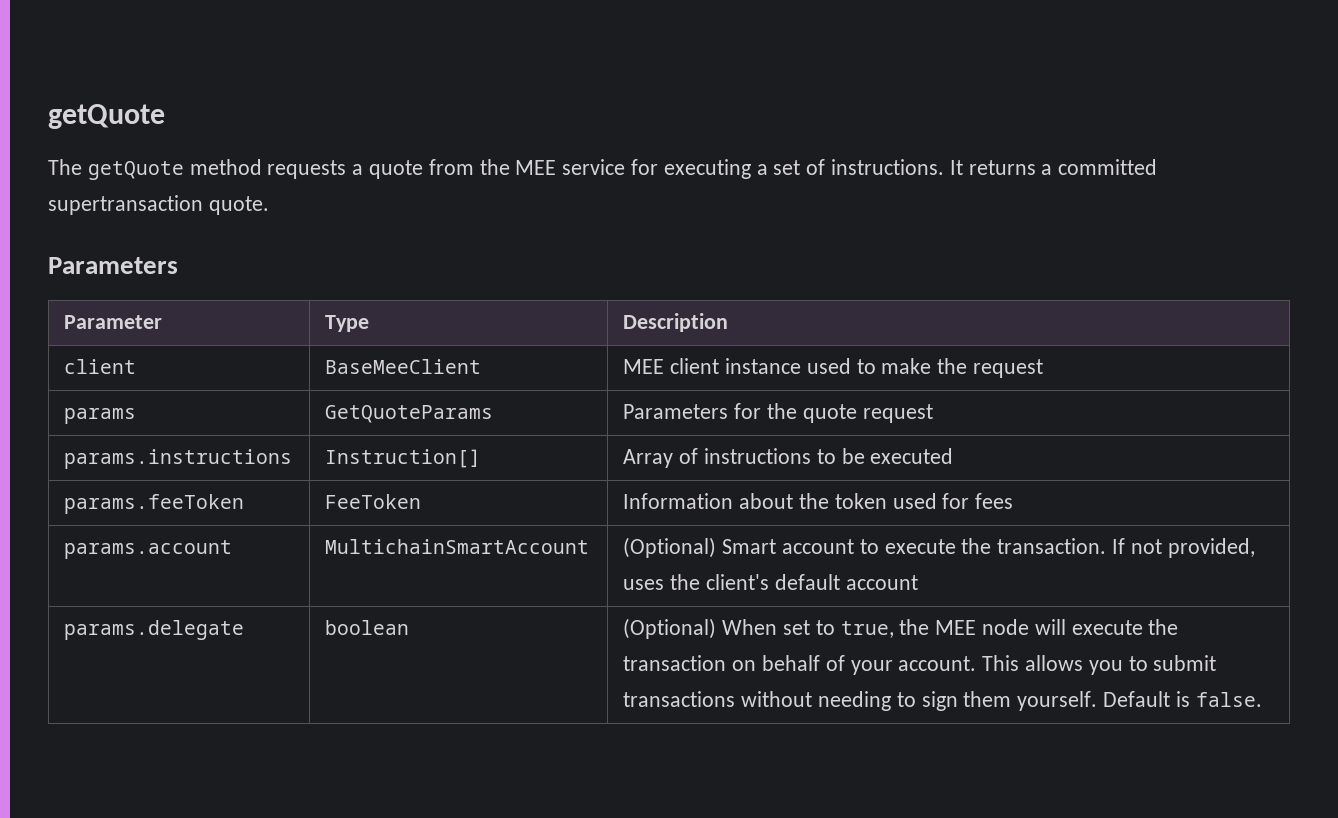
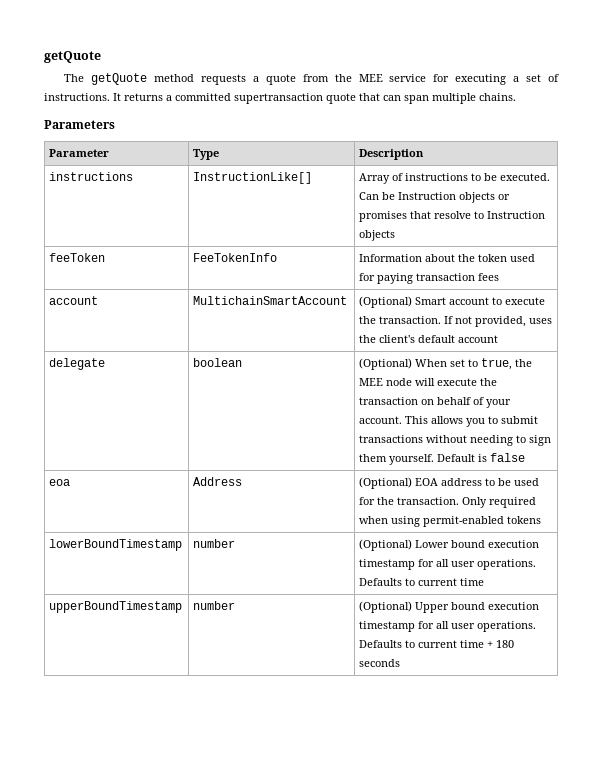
- It returns a committed supertransaction quote.
+ It returns a committed supertransaction quote that can span multiple chains.
  Parameters
  Parameter | Type | Description
- client | BaseMeeClient | MEE client instance used to make the request
- params | GetQuoteParams | Parameters for the quote request
- params.instructions | Instruction[] | Array of instructions to be executed
- params.feeToken | FeeToken | Information about the token used for fees
+ instructions | InstructionLike[] | Array of instructions to be executed. Can be Instruction objects or promises that resolve to Instruction objects
+ feeToken | FeeTokenInfo | Information about the token used for paying transaction fees
- params.account | MultichainSmartAccount | (Optional) Smart account to execute the transaction. If not provided, uses the client's default account
+ account | MultichainSmartAccount | (Optional) Smart account to execute the transaction. If not provided, uses the client's default account
- params.delegate | boolean | (Optional) When set to true, the MEE node will execute the transaction on behalf of your account. This allows you to submit transactions without needing to sign them yourself. Default is false.
+ delegate | boolean | (Optional) When set to true, the MEE node will execute the transaction on behalf of your account. This allows you to submit transactions without needing to sign them yourself. Default is false
+ eoa | Address | (Optional) EOA address to be used for the transaction. Only required when using permit-enabled tokens
+ lowerBoundTimestamp | number | (Optional) Lower bound execution timestamp for all user operations. Defaults to current time
+ upperBoundTimestamp | number | (Optional) Upper bound execution timestamp for all user operations. Defaults to current time + 180 seconds

